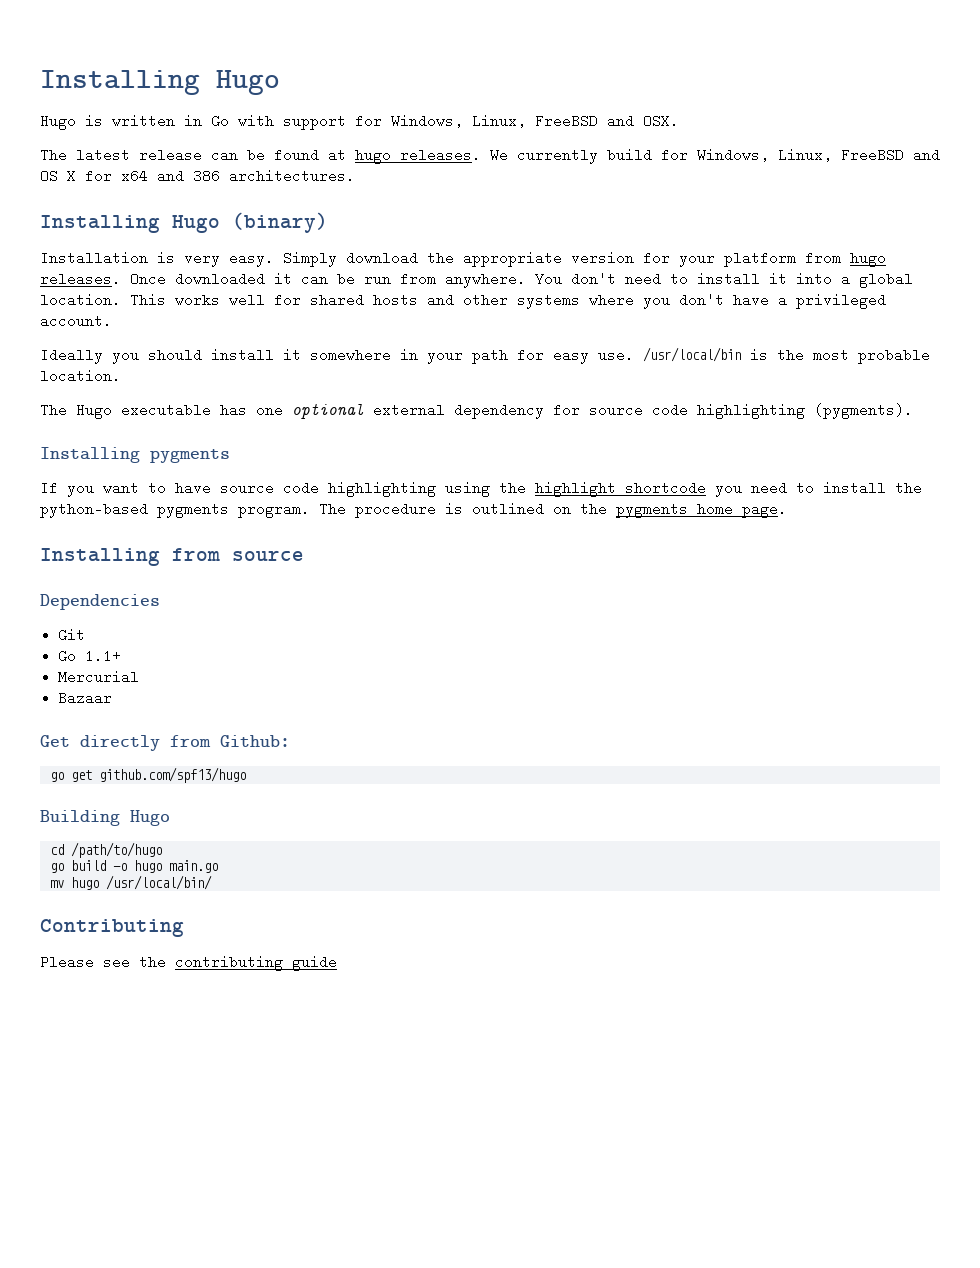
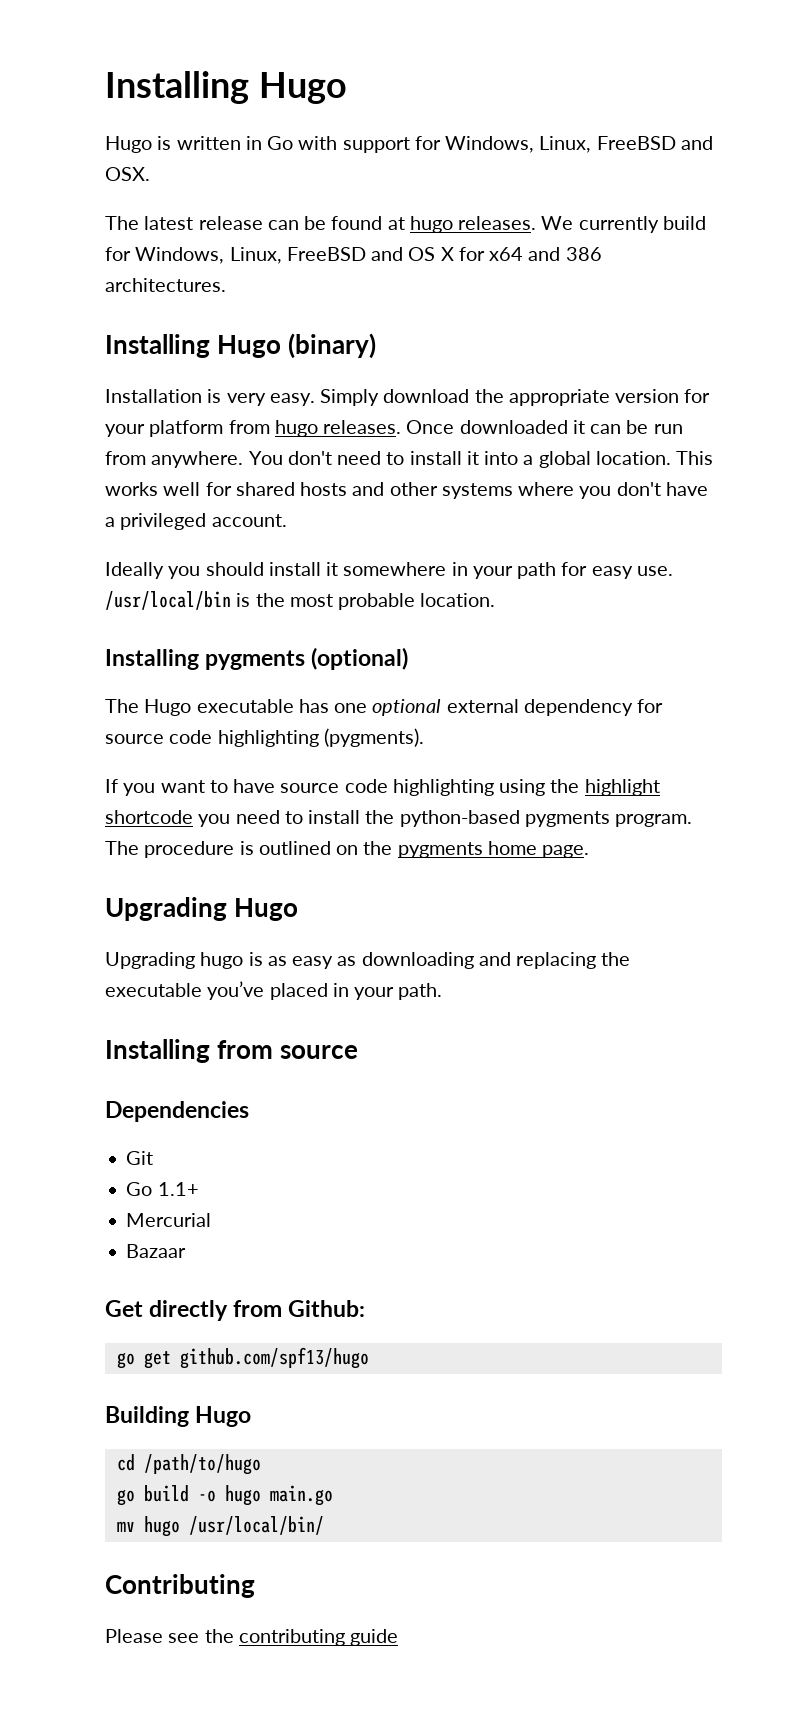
+ Installing pygments (optional)
- Installing pygments
+ Upgrading Hugo
+ Upgrading hugo is as easy as downloading and replacing the executable you’ve placed in your path.

